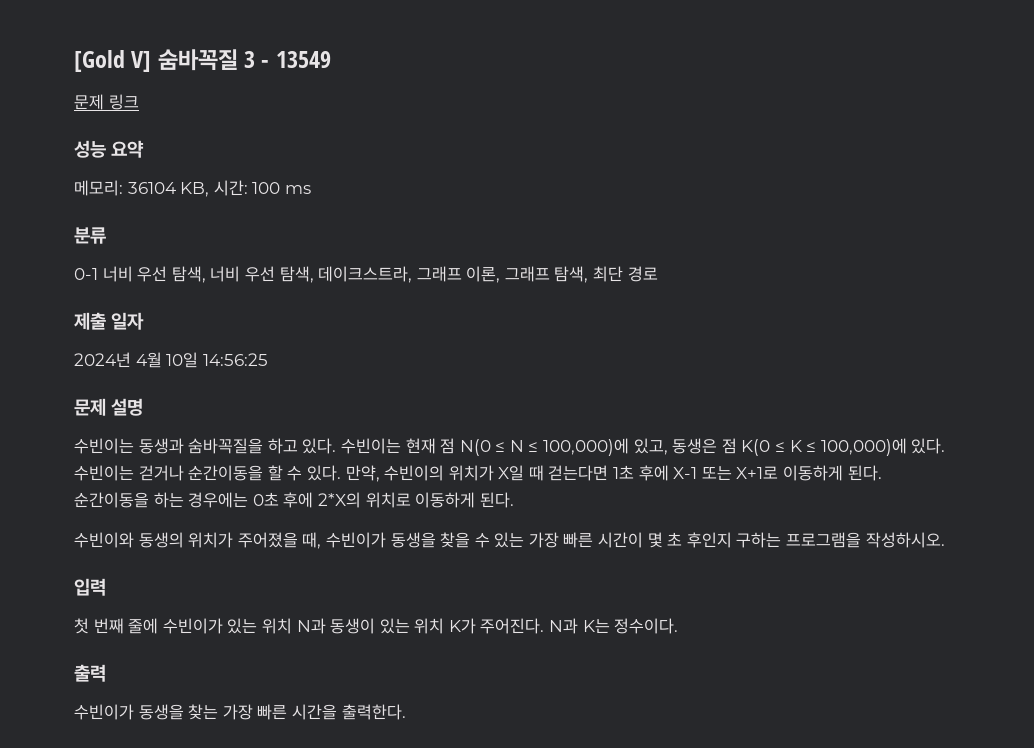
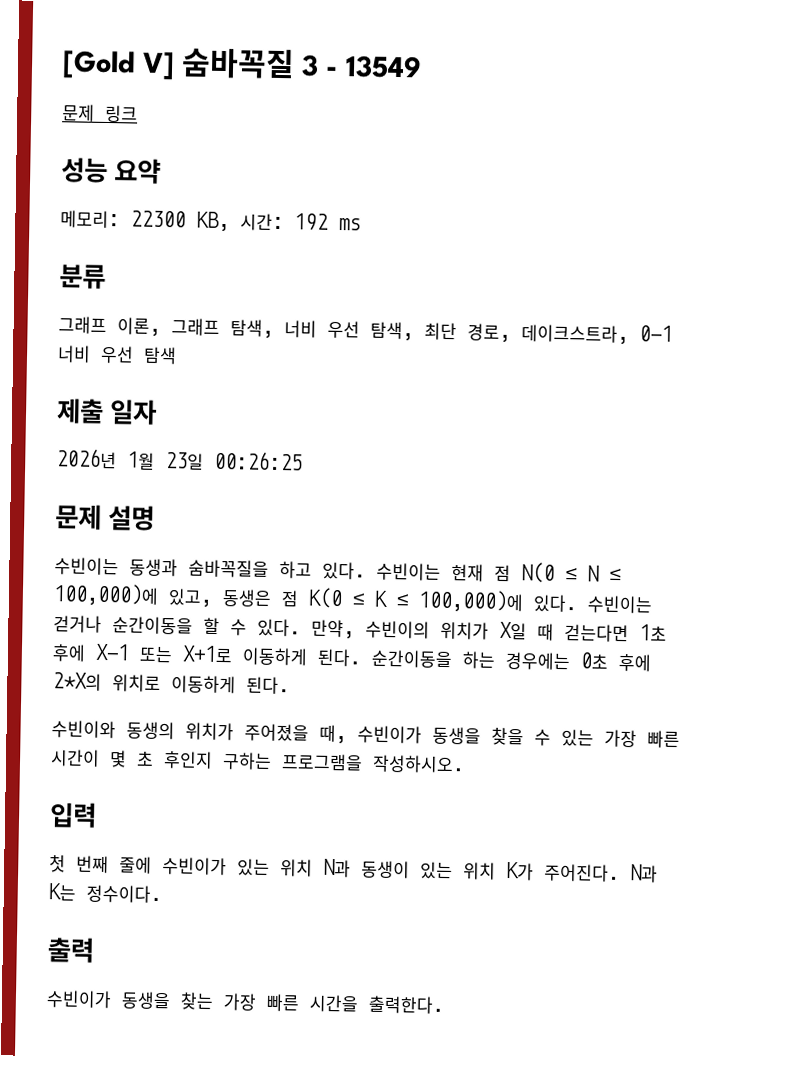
- 메모리: 36104 KB, 시간: 100 ms
+ 메모리: 22300 KB, 시간: 192 ms
- 0-1 너비 우선 탐색, 너비 우선 탐색, 데이크스트라, 그래프 이론, 그래프 탐색, 최단 경로
+ 그래프 이론, 그래프 탐색, 너비 우선 탐색, 최단 경로, 데이크스트라, 0-1 너비 우선 탐색
  제출 일자
- 2024년 4월 10일 14:56:25
+ 2026년 1월 23일 00:26:25

